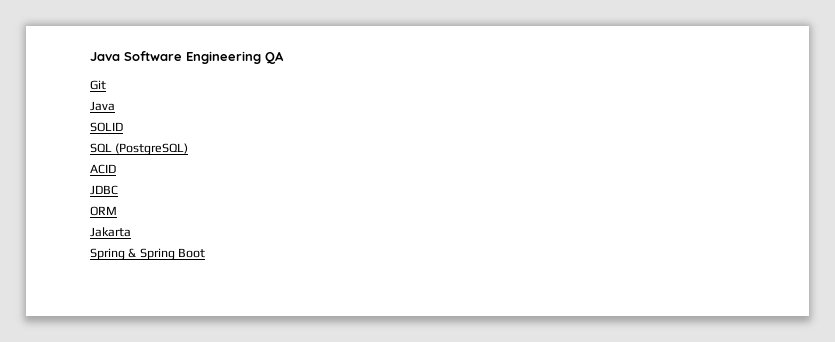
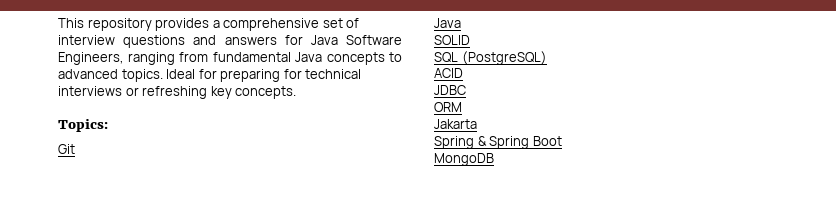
- Java Software Engineering QA
+ This repository provides a comprehensive set of interview questions and answers for Java Software Engineers, ranging from fundamental Java concepts to advanced topics. Ideal for preparing for technical interviews or refreshing key concepts.
+ Topics:
+ MongoDB

